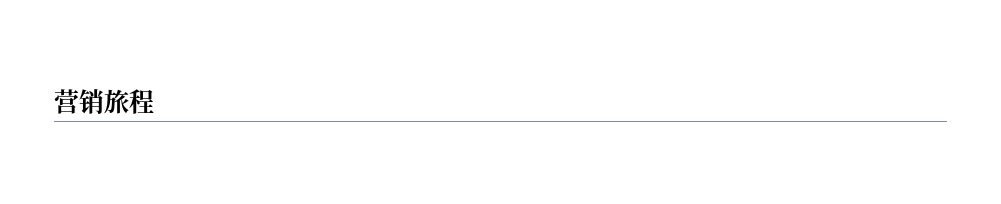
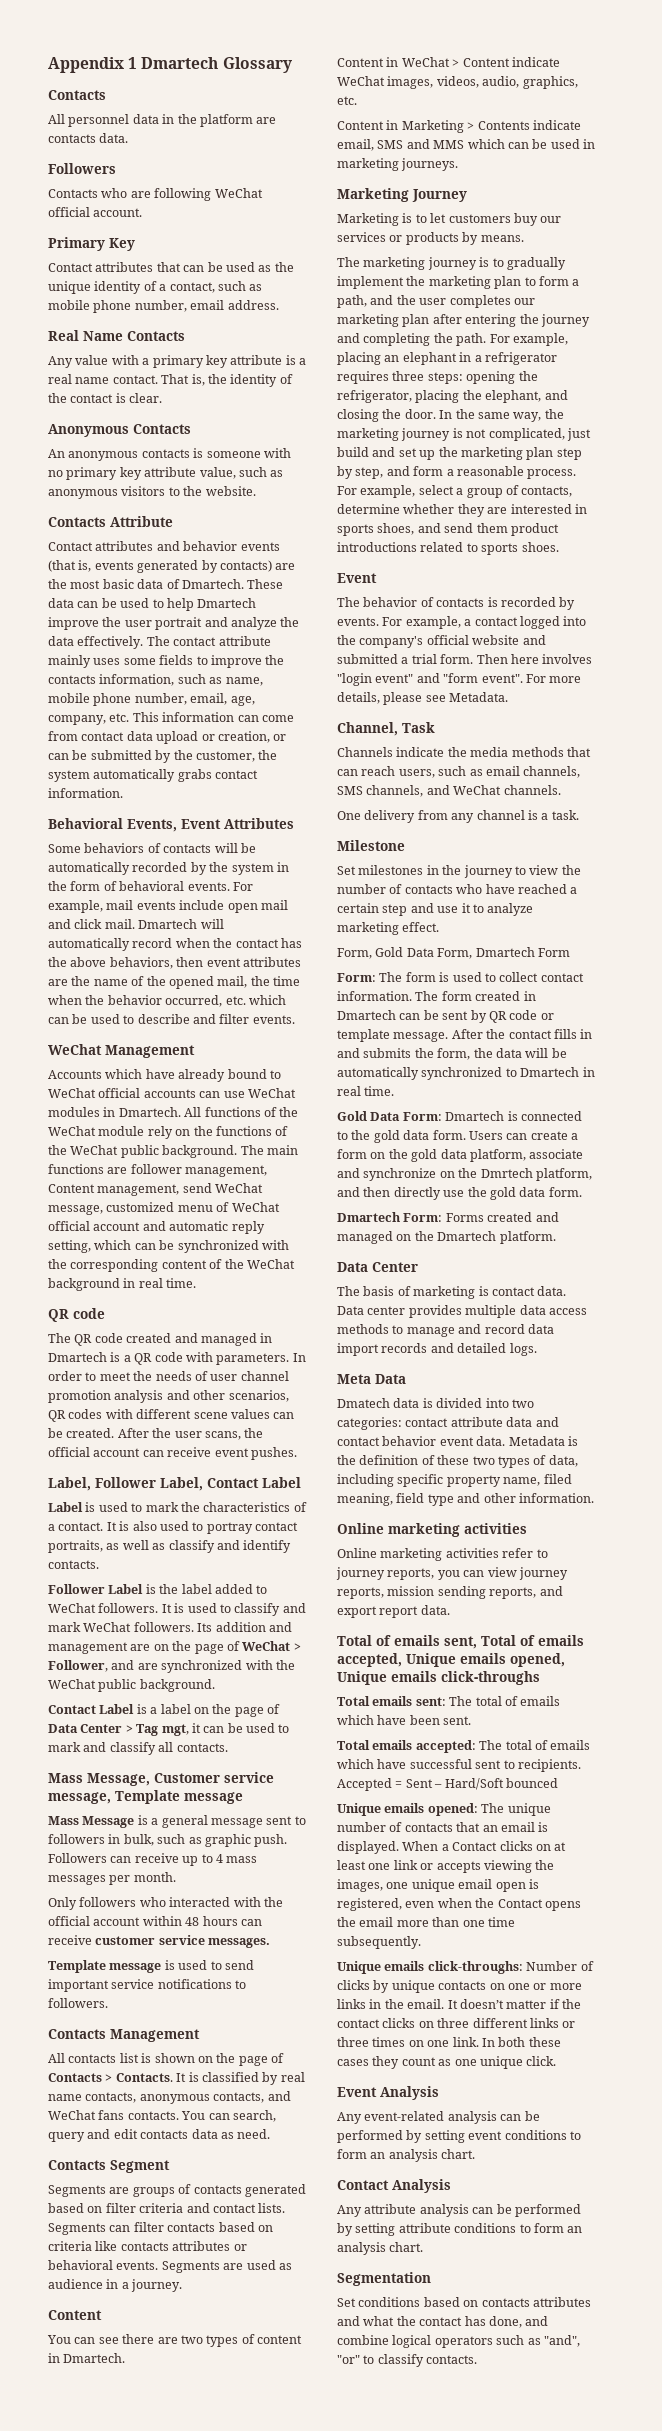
- 营销旅程
+ Appendix 1 Dmartech Glossary
+ Contacts
+ All personnel data in the platform are contacts data.
+ Followers
+ Contacts who are following WeChat official account.
+ Primary Key
+ Contact attributes that can be used as the unique identity of a contact, such as mobile phone number, email address.
+ Real Name Contacts
+ Any value with a primary key attribute is a real name contact. That is, the identity of the contact is clear.
+ Anonymous Contacts
+ An anonymous contacts is someone with no primary key attribute value, such as anonymous visitors to the website.
+ Contacts Attribute
+ Contact attributes and behavior events (that is, events generated by contacts) are the most basic data of Dmartech. These data can be used to help Dmartech improve the user portrait and analyze the data effectively. The contact attribute mainly uses some fields to improve the contacts information, such as name, mobile phone number, email, age, company, etc. This information can come from contact data upload or creation, or can be submitted by the customer, the system automatically grabs contact information.
+ Behavioral Events, Event Attributes
+ Some behaviors of contacts will be automatically recorded by the system in the form of behavioral events. For example, mail events include open mail and click mail. Dmartech will automatically record when the contact has the above behaviors, then event attributes are the name of the opened mail, the time when the behavior occurred, etc. which can be used to describe and filter events.
+ WeChat Management
+ Accounts which have already bound to WeChat official accounts can use WeChat modules in Dmartech. All functions of the WeChat module rely on the functions of the WeChat public background. The main functions are follower management, Content management, send WeChat message, customized menu of WeChat official account and automatic reply setting, which can be synchronized with the corresponding content of the WeChat background in real time.
+ QR code
+ The QR code created and managed in Dmartech is a QR code with parameters. In order to meet the needs of user channel promotion analysis and other scenarios, QR codes with different scene values can be created. After the user scans, the official account can receive event pushes.
+ Label, Follower Label, Contact Label
+ Label is used to mark the characteristics of a contact. It is also used to portray contact portraits, as well as classify and identify contacts.
+ Follower Label is the label added to WeChat followers. It is used to classify and mark WeChat followers. Its addition and management are on the page of WeChat > Follower, and are synchronized with the WeChat public background.
+ Contact Label is a label on the page of Data Center > Tag mgt, it can be used to mark and classify all contacts.
+ Mass Message, Customer service message, Template message
+ Mass Message is a general message sent to followers in bulk, such as graphic push. Followers can receive up to 4 mass messages per month.
+ Only followers who interacted with the official account within 48 hours can receive customer service messages.
+ Template message is used to send important service notifications to followers.
+ Contacts Management
+ All contacts list is shown on the page of Contacts > Contacts. It is classified by real name contacts, anonymous contacts, and WeChat fans contacts. You can search, query and edit contacts data as need.
+ Contacts Segment
+ Segments are groups of contacts generated based on filter criteria and contact lists. Segments can filter contacts based on criteria like contacts attributes or behavioral events. Segments are used as audience in a journey.
+ Content
+ You can see there are two types of content in Dmartech.
+ Content in WeChat > Content indicate WeChat images, videos, audio, graphics, etc.
+ Content in Marketing > Contents indicate email, SMS and MMS which can be used in marketing journeys.
+ Marketing Journey
+ Marketing is to let customers buy our services or products by means.
+ The marketing journey is to gradually implement the marketing plan to form a path, and the user completes our marketing plan after entering the journey and completing the path. For example, placing an elephant in a refrigerator requires three steps: opening the refrigerator, placing the elephant, and closing the door. In the same way, the marketing journey is not complicated, just build and set up the marketing plan step by step, and form a reasonable process. For example, select a group of contacts, determine whether they are interested in sports shoes, and send them product introductions related to sports shoes.
+ Event
+ The behavior of contacts is recorded by events. For example, a contact logged into the company's official website and submitted a trial form. Then here involves "login event" and "form event". For more details, please see Metadata.
+ Channel, Task
+ Channels indicate the media methods that can reach users, such as email channels, SMS channels, and WeChat channels.
+ One delivery from any channel is a task.
+ Milestone
+ Set milestones in the journey to view the number of contacts who have reached a certain step and use it to analyze marketing effect.
+ Form, Gold Data Form, Dmartech Form
+ Form: The form is used to collect contact information. The form created in Dmartech can be sent by QR code or template message. After the contact fills in and submits the form, the data will be automatically synchronized to Dmartech in real time.
+ Gold Data Form: Dmartech is connected to the gold data form. Users can create a form on the gold data platform, associate and synchronize on the Dmrtech platform, and then directly use the gold data form.
+ Dmartech Form: Forms created and managed on the Dmartech platform.
+ Data Center
+ The basis of marketing is contact data. Data center provides multiple data access methods to manage and record data import records and detailed logs.
+ Meta Data
+ Dmatech data is divided into two categories: contact attribute data and contact behavior event data. Metadata is the definition of these two types of data, including specific property name, filed meaning, field type and other information.
+ Online marketing activities
+ Online marketing activities refer to journey reports, you can view journey reports, mission sending reports, and export report data.
+ Total of emails sent, Total of emails accepted, Unique emails opened, Unique emails click-throughs
+ Total emails sent: The total of emails which have been sent.
+ Total emails accepted: The total of emails which have successful sent to recipients. Accepted = Sent – Hard/Soft bounced
+ Unique emails opened: The unique number of contacts that an email is displayed. When a Contact clicks on at least one link or accepts viewing the images, one unique email open is registered, even when the Contact opens the email more than one time subsequently.
+ Unique emails click-throughs: Number of clicks by unique contacts on one or more links in the email. It doesn’t matter if the contact clicks on three different links or three times on one link. In both these cases they count as one unique click.
+ Event Analysis
+ Any event-related analysis can be performed by setting event conditions to form an analysis chart.
+ Contact Analysis
+ Any attribute analysis can be performed by setting attribute conditions to form an analysis chart.
+ Segmentation
+ Set conditions based on contacts attributes and what the contact has done, and combine logical operators such as "and", "or" to classify contacts.

